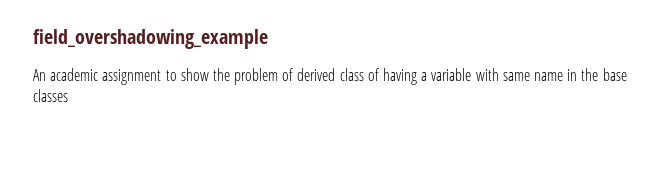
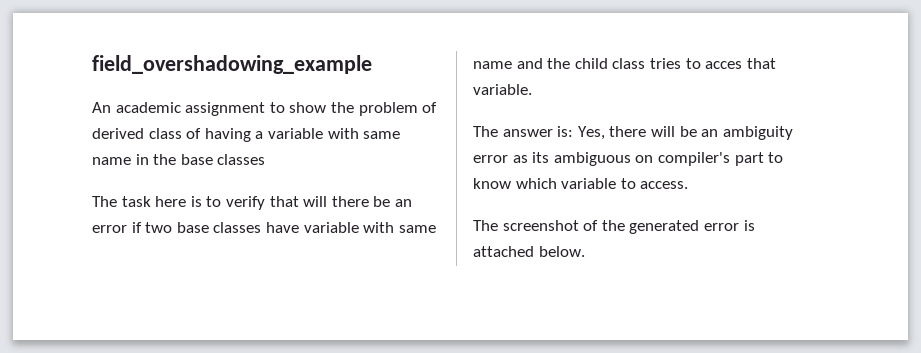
+ The task here is to verify that will there be an error if two base classes have variable with same name and the child class tries to acces that variable.
+ The answer is: Yes, there will be an ambiguity error as its ambiguous on compiler's part to know which variable to access.
+ The screenshot of the generated error is attached below.

